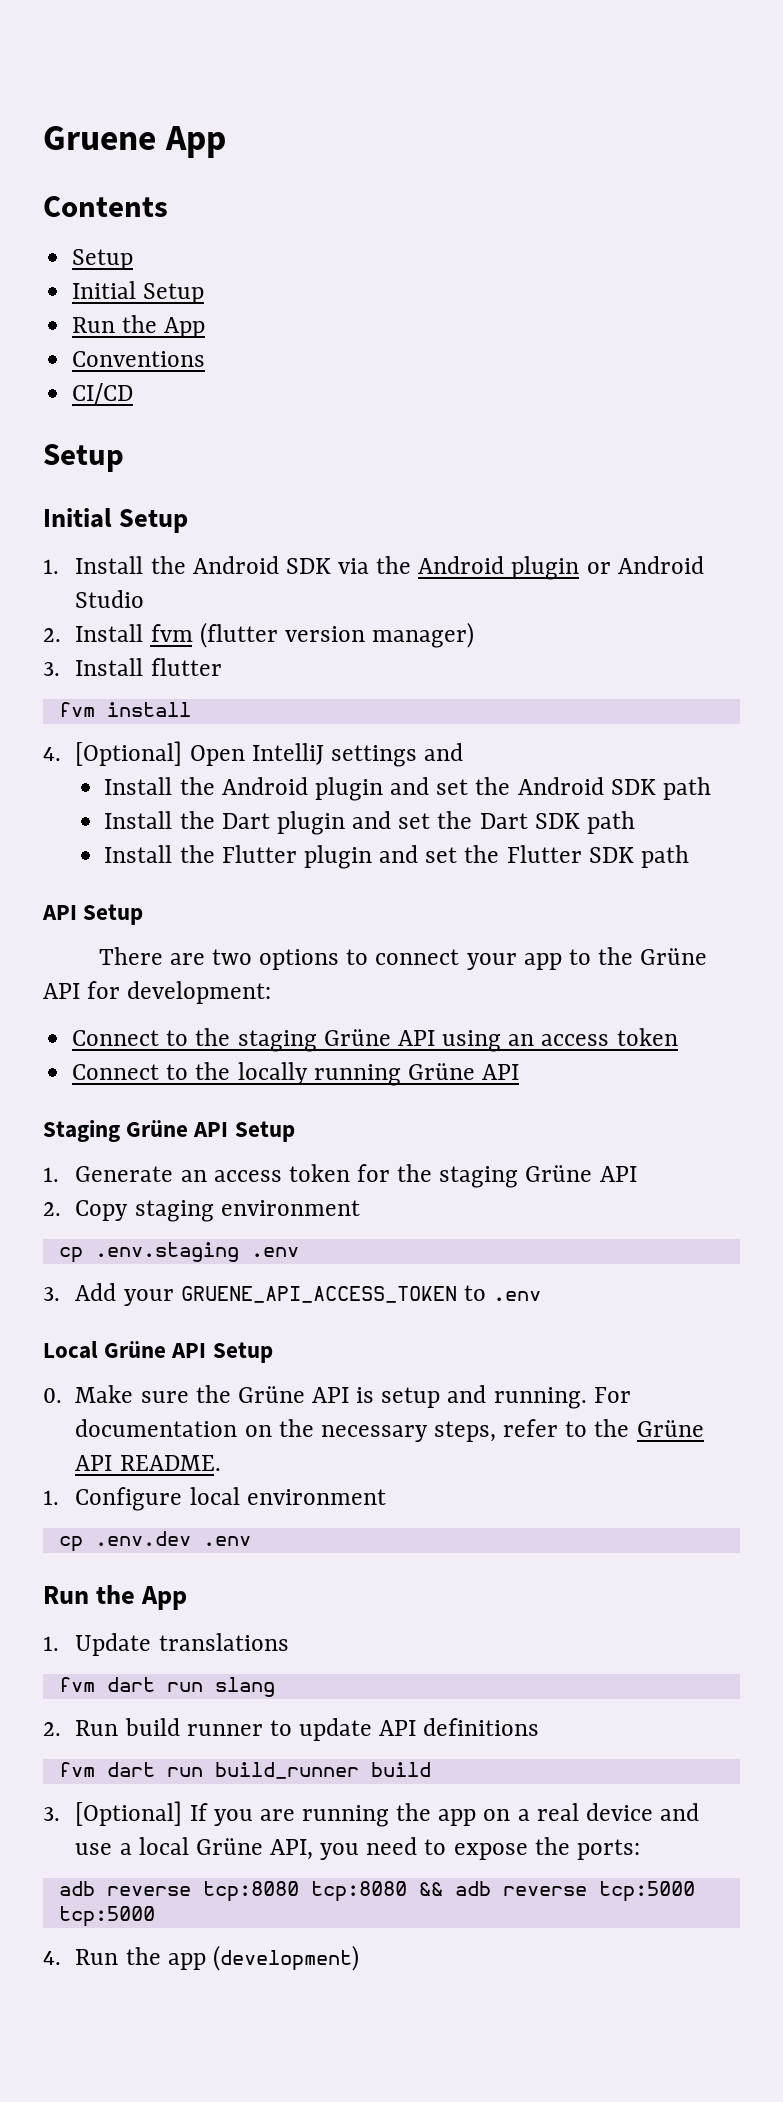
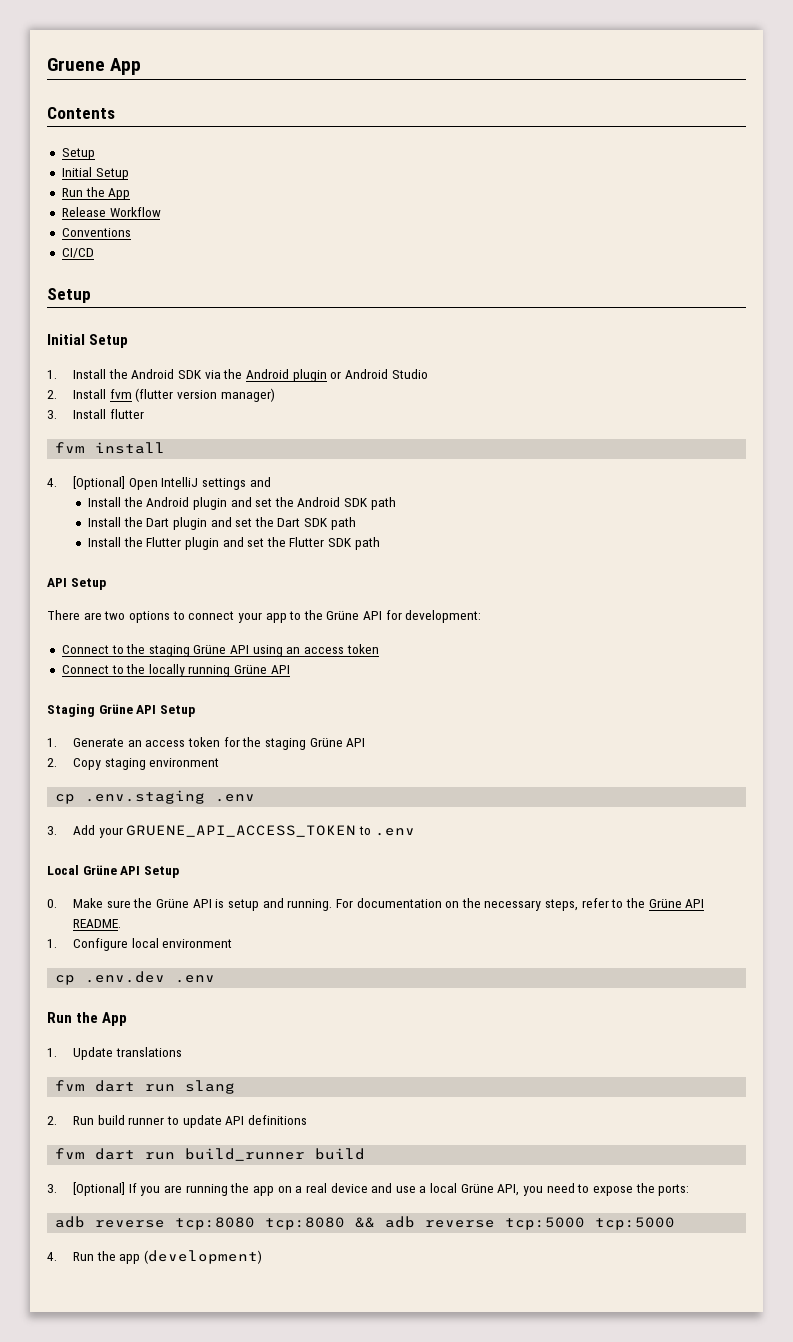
+ Release Workflow

